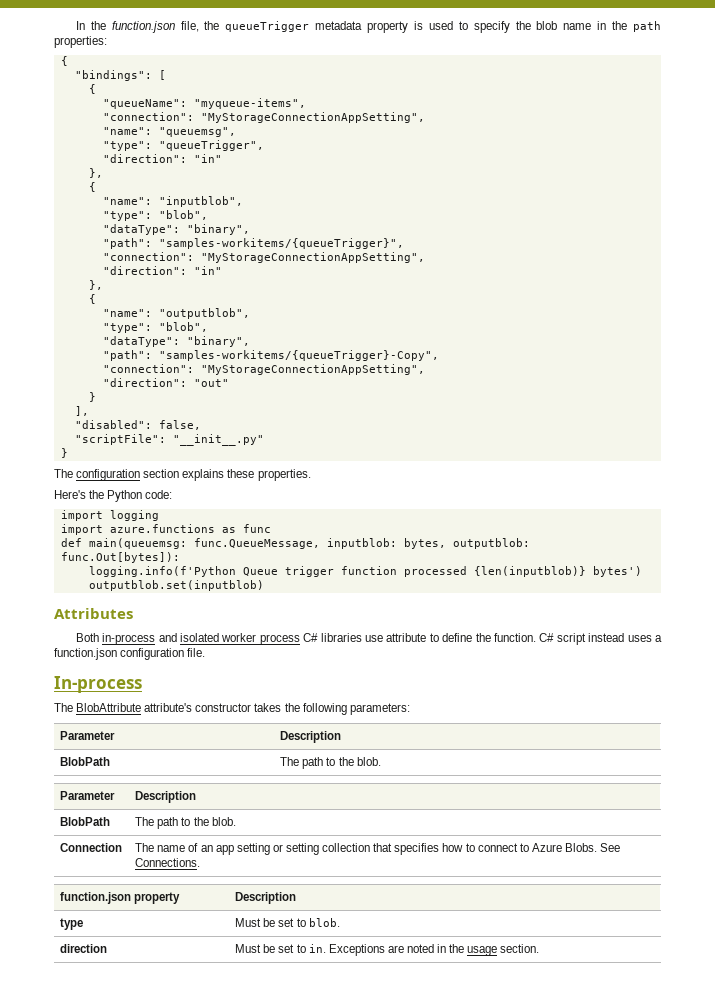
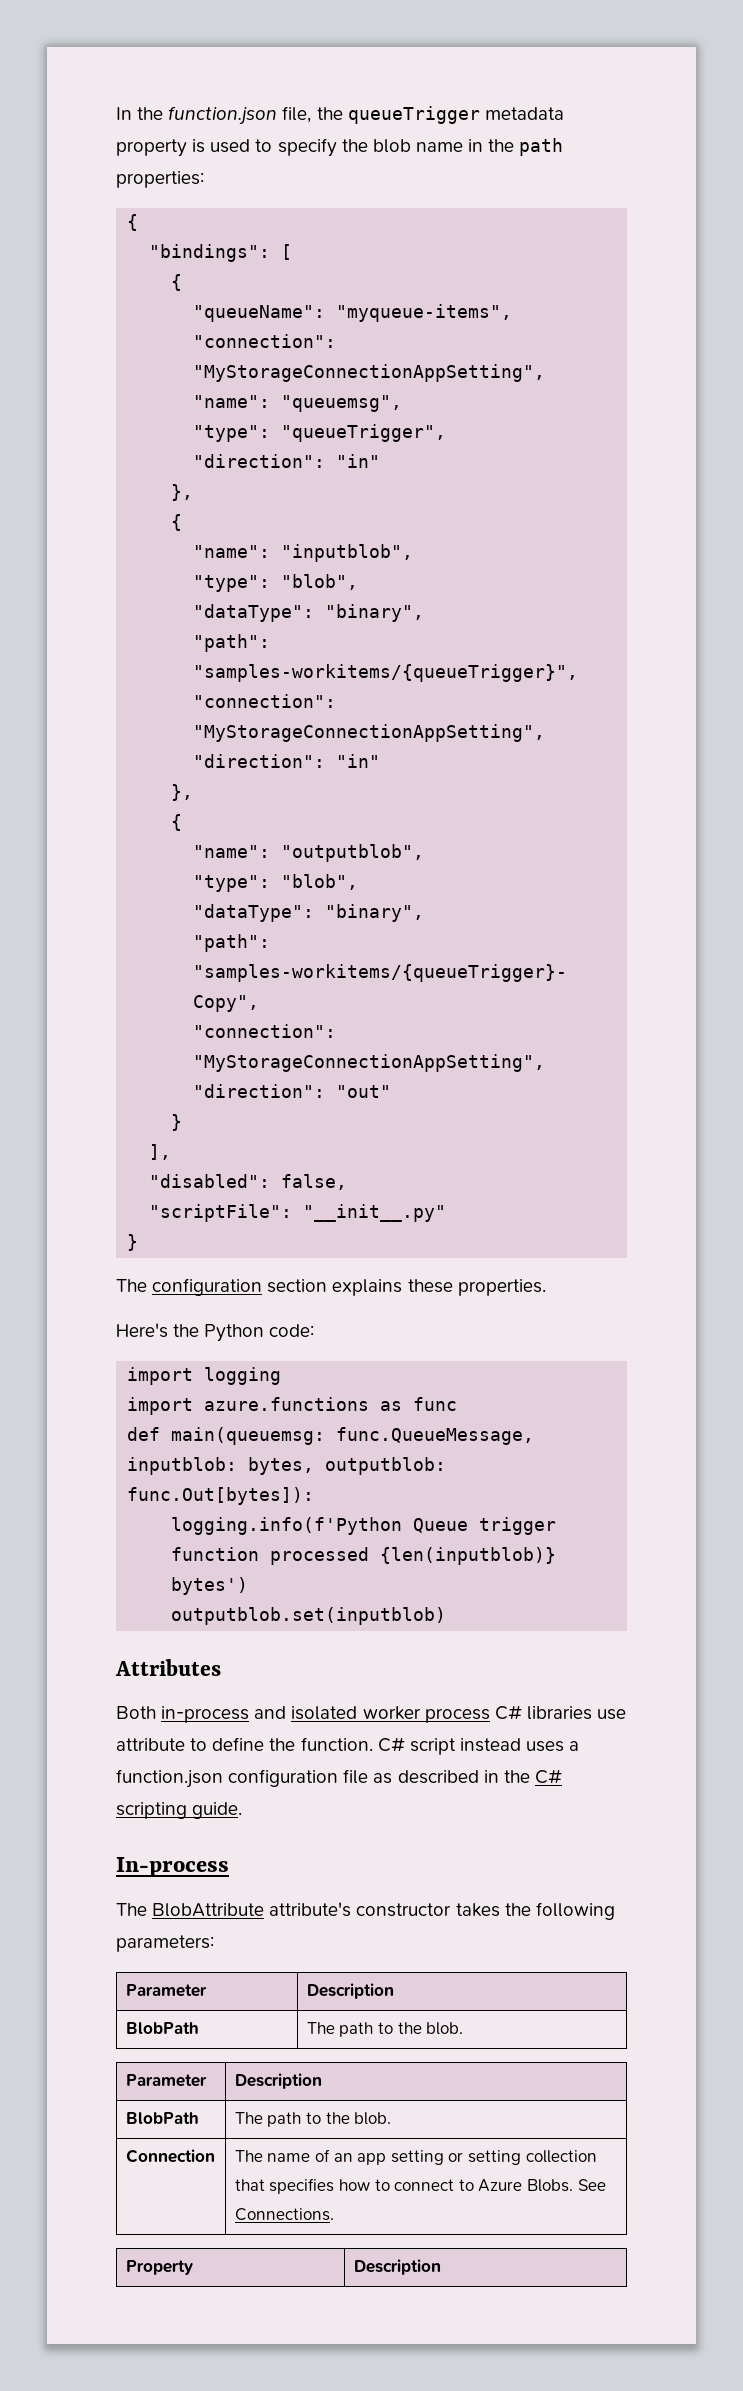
- C# script instead uses a function.json configuration file.
+ C# script instead uses a function.json configuration file as described in the C# scripting guide.
- function.json property | Description
- type | Must be set to blob.
- direction | Must be set to in. Exceptions are noted in the usage section.
+ Property | Description

